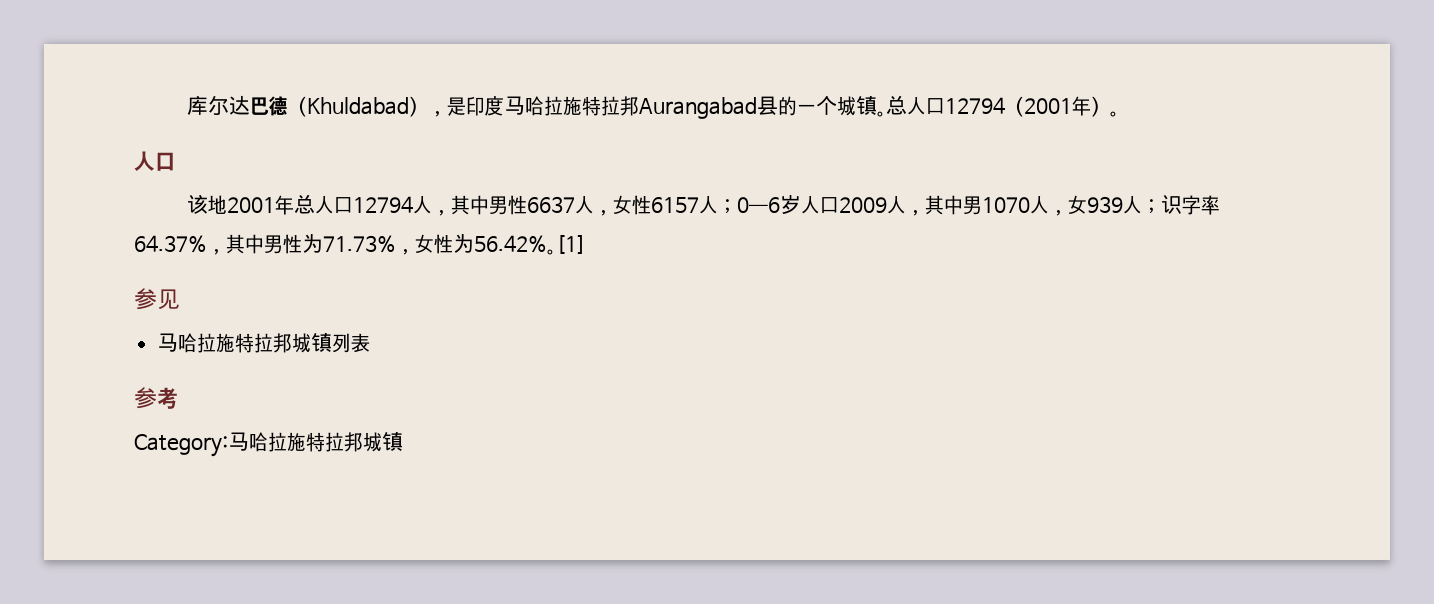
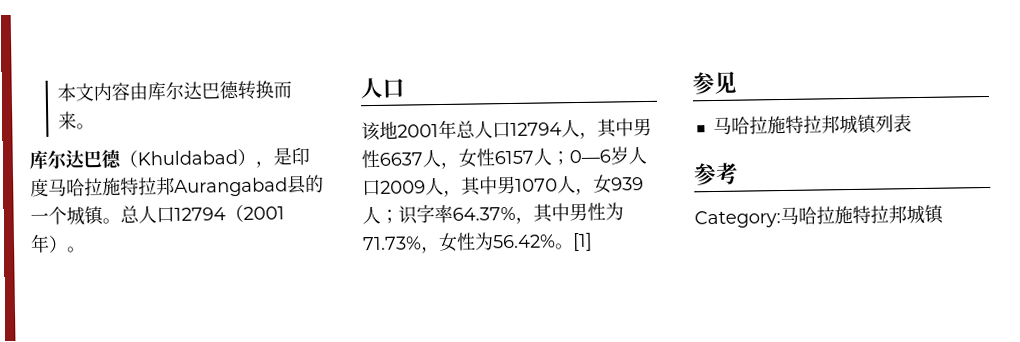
+ 本文内容由库尔达巴德转换而来。

